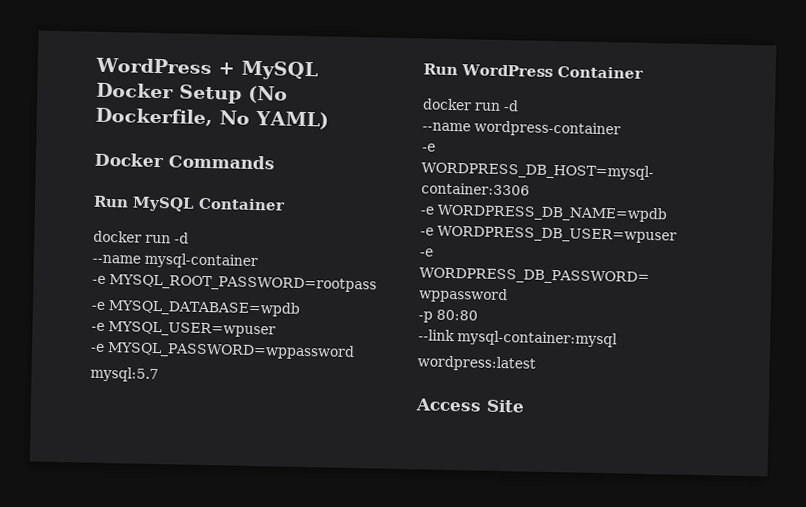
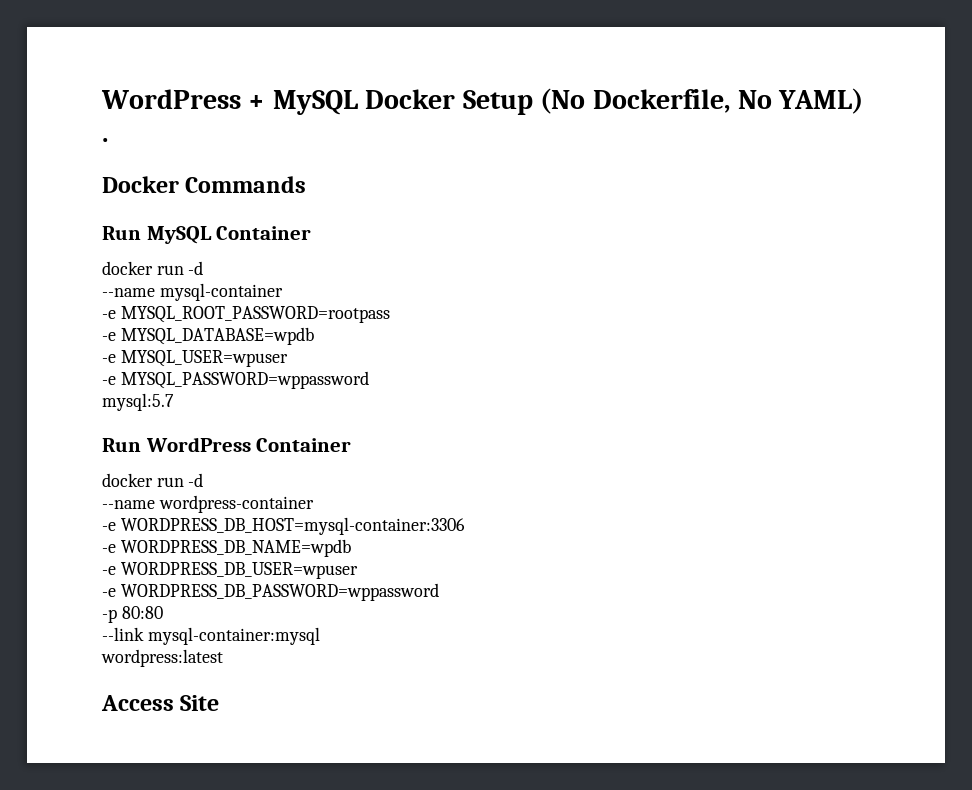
- WordPress + MySQL Docker Setup (No Dockerfile, No YAML)
+ WordPress + MySQL Docker Setup (No Dockerfile, No YAML) .

